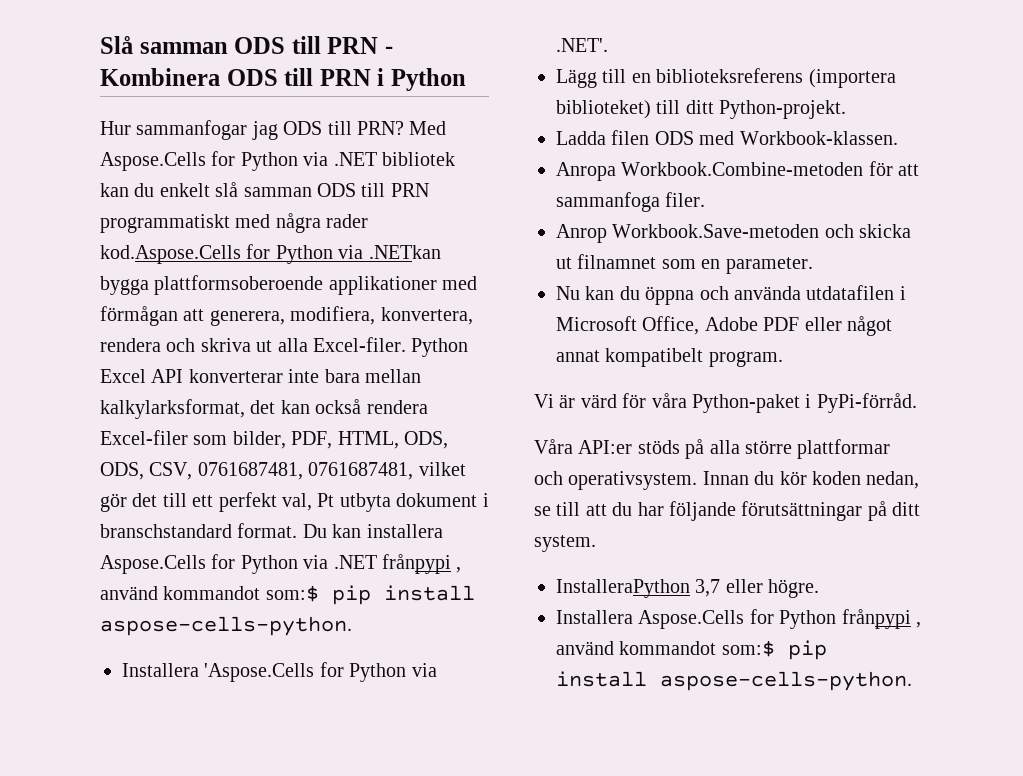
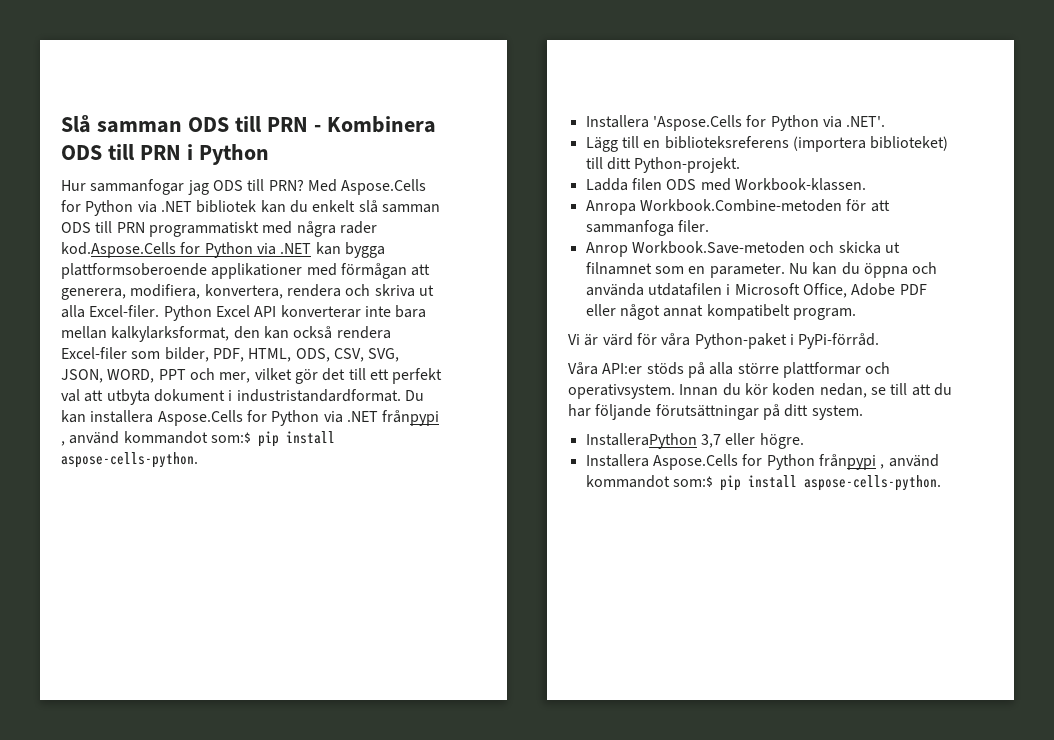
- Med Aspose.Cells for Python via .NET bibliotek kan du enkelt slå samman ODS till PRN programmatiskt med några rader kod.Aspose.Cells for Python via .NETkan bygga plattformsoberoende applikationer med förmågan att generera, modifiera, konvertera, rendera och skriva ut alla Excel-filer.
+ Med Aspose.Cells for Python via .NET bibliotek kan du enkelt slå samman ODS till PRN programmatiskt med några rader kod.Aspose.Cells for Python via .NET kan bygga plattformsoberoende applikationer med förmågan att generera, modifiera, konvertera, rendera och skriva ut alla Excel-filer.
- Python Excel API konverterar inte bara mellan kalkylarksformat, det kan också rendera Excel-filer som bilder, PDF, HTML, ODS, ODS, CSV, 0761687481, 0761687481, vilket gör det till ett perfekt val, Pt utbyta dokument i branschstandard format.
+ Python Excel API konverterar inte bara mellan kalkylarksformat, den kan också rendera Excel-filer som bilder, PDF, HTML, ODS, CSV, SVG, JSON, WORD, PPT och mer, vilket gör det till ett perfekt val att utbyta dokument i industristandardformat.
- Anrop Workbook.Save-metoden och skicka ut filnamnet som en parameter.
- Nu kan du öppna och använda utdatafilen i Microsoft Office, Adobe PDF eller något annat kompatibelt program.
+ Anrop Workbook.Save-metoden och skicka ut filnamnet som en parameter. Nu kan du öppna och använda utdatafilen i Microsoft Office, Adobe PDF eller något annat kompatibelt program.

